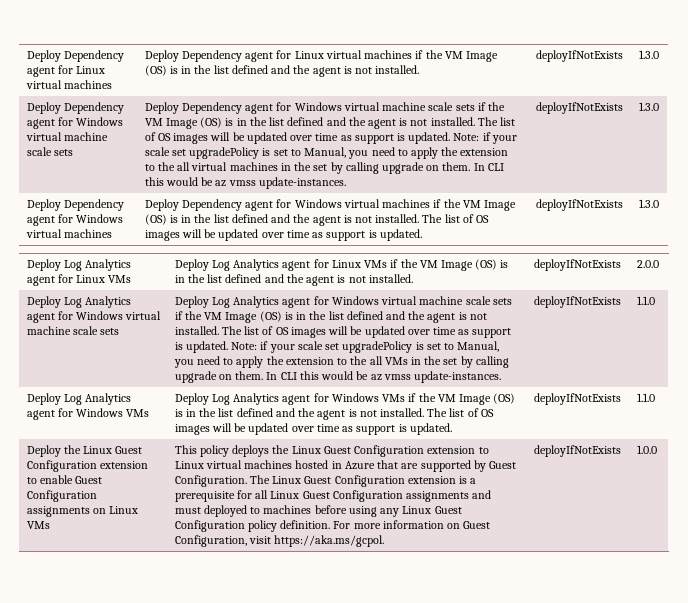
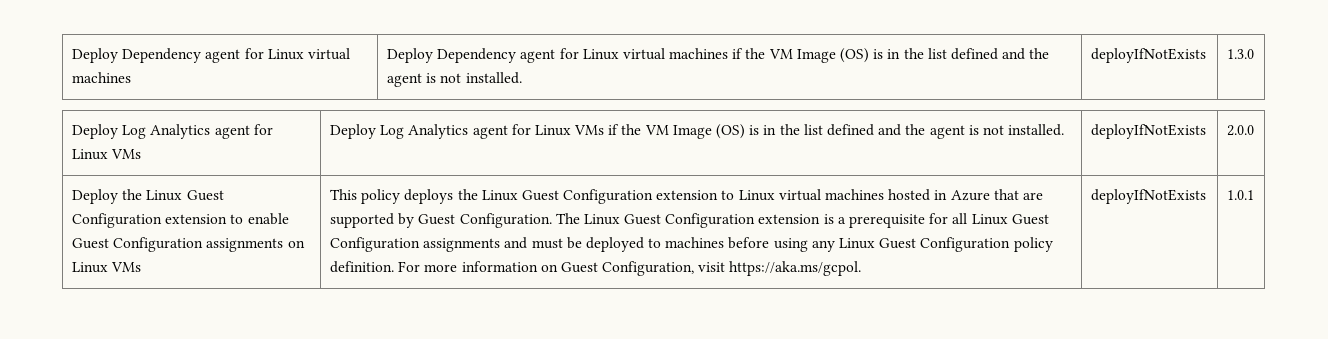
- Deploy Dependency agent for Windows virtual machine scale sets | Deploy Dependency agent for Windows virtual machine scale sets if the VM Image (OS) is in the list defined and the agent is not installed. The list of OS images will be updated over time as support is updated. Note: if your scale set upgradePolicy is set to Manual, you need to apply the extension to the all virtual machines in the set by calling upgrade on them. In CLI this would be az vmss update-instances. | deployIfNotExists | 1.3.0
- Deploy Dependency agent for Windows virtual machines | Deploy Dependency agent for Windows virtual machines if the VM Image (OS) is in the list defined and the agent is not installed. The list of OS images will be updated over time as support is updated. | deployIfNotExists | 1.3.0
- Deploy Log Analytics agent for Windows virtual machine scale sets | Deploy Log Analytics agent for Windows virtual machine scale sets if the VM Image (OS) is in the list defined and the agent is not installed. The list of OS images will be updated over time as support is updated. Note: if your scale set upgradePolicy is set to Manual, you need to apply the extension to the all VMs in the set by calling upgrade on them. In CLI this would be az vmss update-instances. | deployIfNotExists | 1.1.0
- Deploy Log Analytics agent for Windows VMs | Deploy Log Analytics agent for Windows VMs if the VM Image (OS) is in the list defined and the agent is not installed. The list of OS images will be updated over time as support is updated. | deployIfNotExists | 1.1.0
- The Linux Guest Configuration extension is a prerequisite for all Linux Guest Configuration assignments and must deployed to machines before using any Linux Guest Configuration policy definition.
+ The Linux Guest Configuration extension is a prerequisite for all Linux Guest Configuration assignments and must be deployed to machines before using any Linux Guest Configuration policy definition.
- 1.0.0
+ 1.0.1

